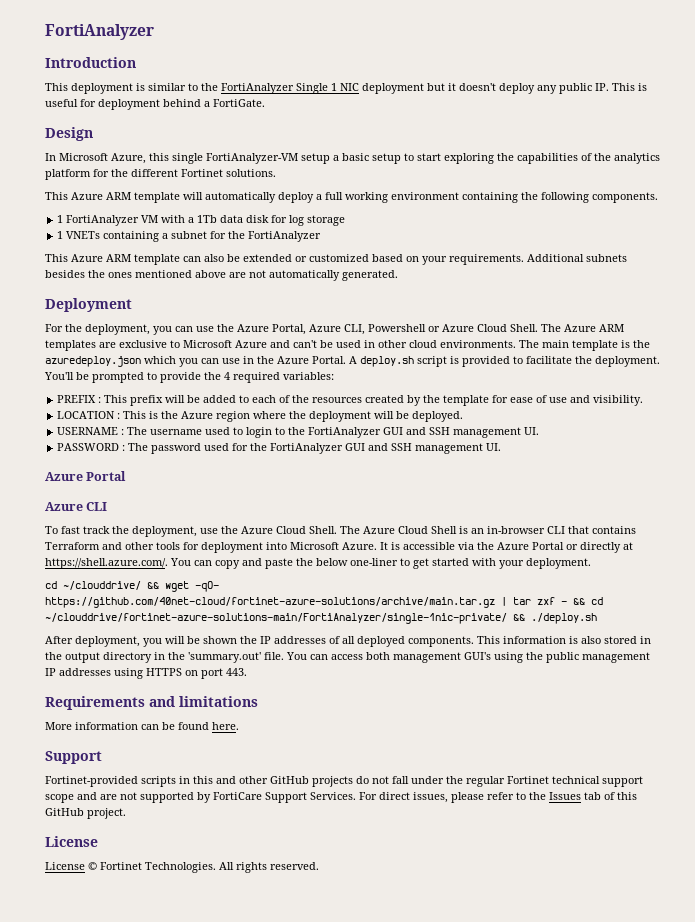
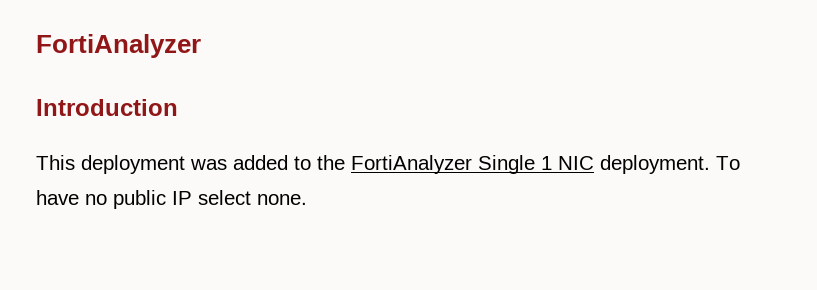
- This deployment is similar to the FortiAnalyzer Single 1 NIC deployment but it doesn't deploy any public IP. This is useful for deployment behind a FortiGate.
- Design
- In Microsoft Azure, this single FortiAnalyzer-VM setup a basic setup to start exploring the capabilities of the analytics platform for the different Fortinet solutions.
- This Azure ARM template will automatically deploy a full working environment containing the following components.
- 1 FortiAnalyzer VM with a 1Tb data disk for log storage
- 1 VNETs containing a subnet for the FortiAnalyzer
- This Azure ARM template can also be extended or customized based on your requirements. Additional subnets besides the ones mentioned above are not automatically generated.
- Deployment
- For the deployment, you can use the Azure Portal, Azure CLI, Powershell or Azure Cloud Shell. The Azure ARM templates are exclusive to Microsoft Azure and can't be used in other cloud environments. The main template is the azuredeploy.json which you can use in the Azure Portal. A deploy.sh script is provided to facilitate the deployment. You'll be prompted to provide the 4 required variables:
- PREFIX : This prefix will be added to each of the resources created by the template for ease of use and visibility.
- LOCATION : This is the Azure region where the deployment will be deployed.
- USERNAME : The username used to login to the FortiAnalyzer GUI and SSH management UI.
- PASSWORD : The password used for the FortiAnalyzer GUI and SSH management UI.
- Azure Portal
- Azure CLI
- To fast track the deployment, use the Azure Cloud Shell. The Azure Cloud Shell is an in-browser CLI that contains Terraform and other tools for deployment into Microsoft Azure. It is accessible via the Azure Portal or directly at https://shell.azure.com/. You can copy and paste the below one-liner to get started with your deployment.
- cd ~/clouddrive/ && wget -qO- https://github.com/40net-cloud/fortinet-azure-solutions/archive/main.tar.gz | tar zxf - && cd ~/clouddrive/fortinet-azure-solutions-main/FortiAnalyzer/single-1nic-private/ && ./deploy.sh
- After deployment, you will be shown the IP addresses of all deployed components. This information is also stored in the output directory in the 'summary.out' file. You can access both management GUI's using the public management IP addresses using HTTPS on port 443.
- Requirements and limitations
- More information can be found here.
- Support
- Fortinet-provided scripts in this and other GitHub projects do not fall under the regular Fortinet technical support scope and are not supported by FortiCare Support Services. For direct issues, please refer to the Issues tab of this GitHub project.
- License
- License © Fortinet Technologies. All rights reserved.
+ This deployment was added to the FortiAnalyzer Single 1 NIC deployment. To have no public IP select none.

